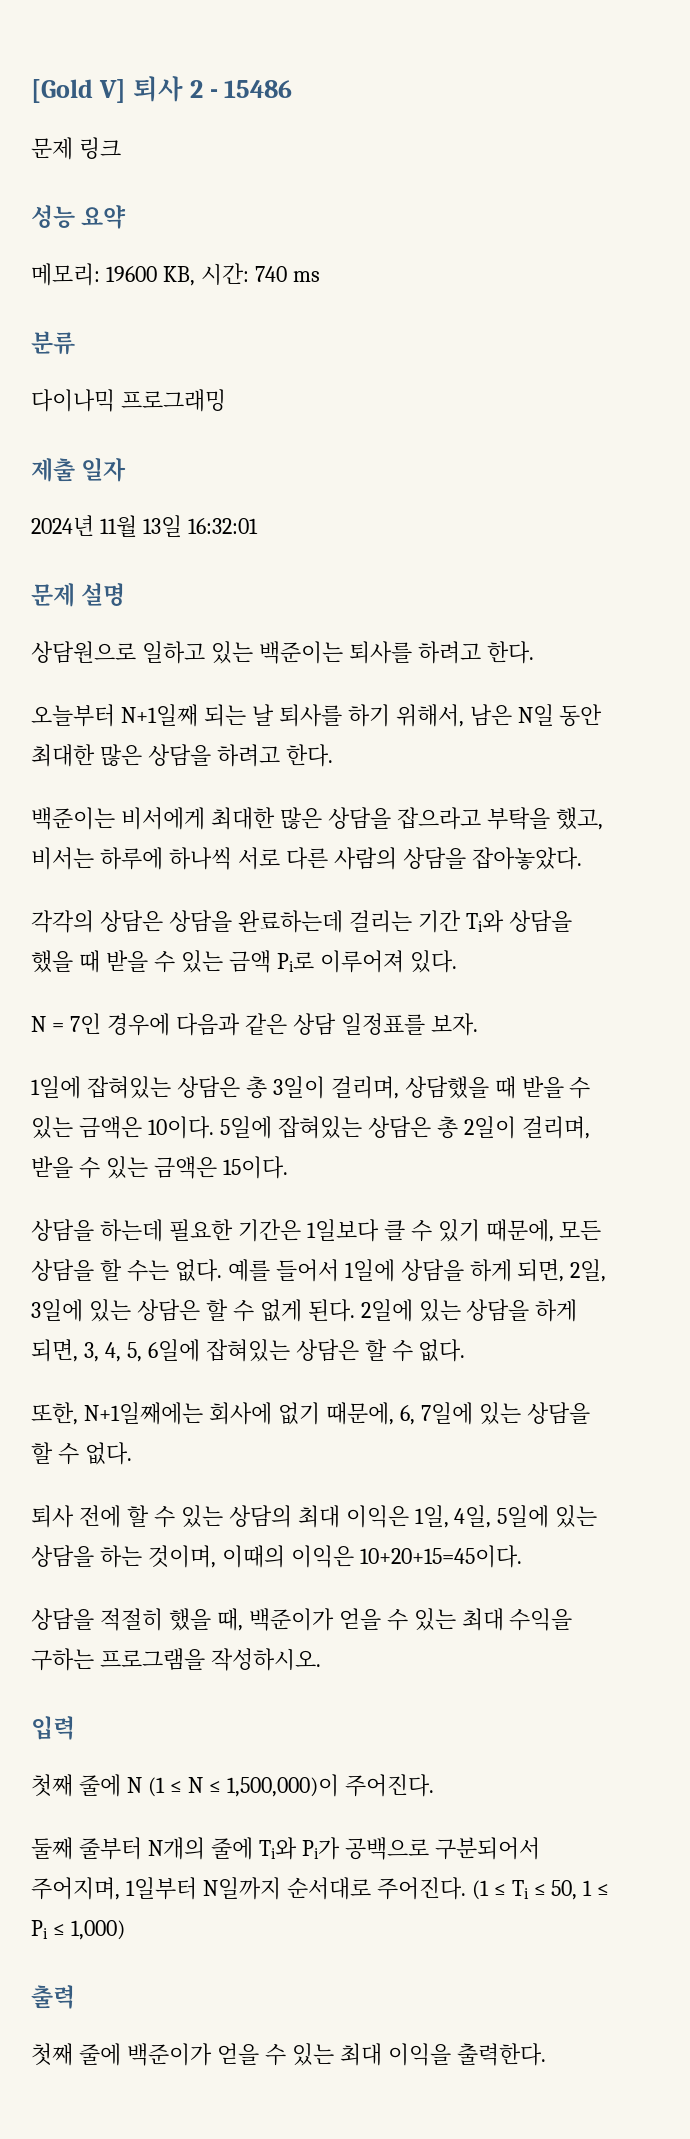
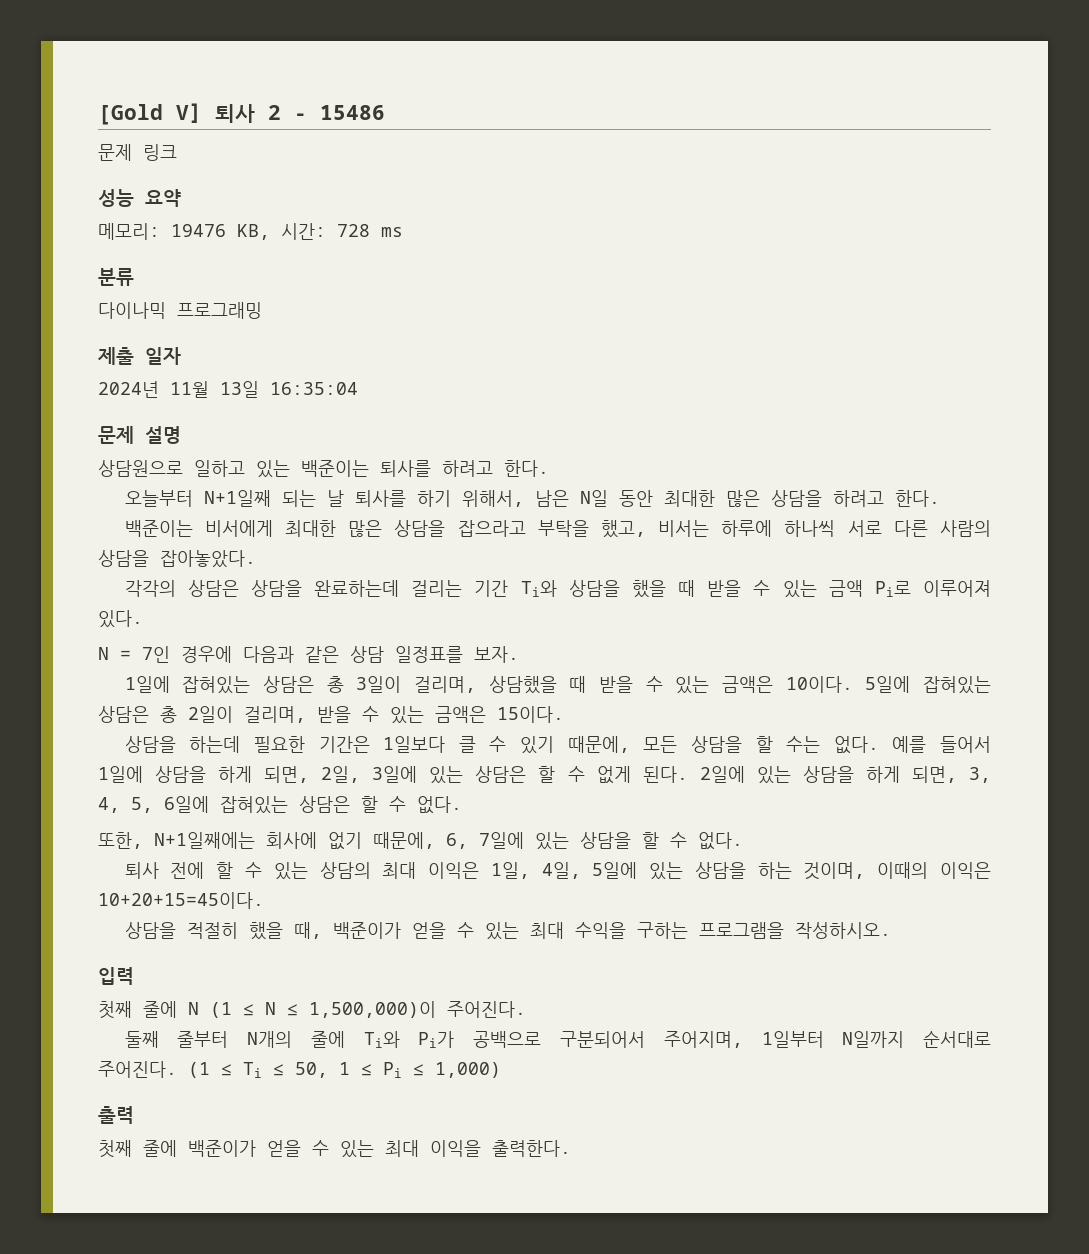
- 메모리: 19600 KB, 시간: 740 ms
+ 메모리: 19476 KB, 시간: 728 ms
- 2024년 11월 13일 16:32:01
+ 2024년 11월 13일 16:35:04

